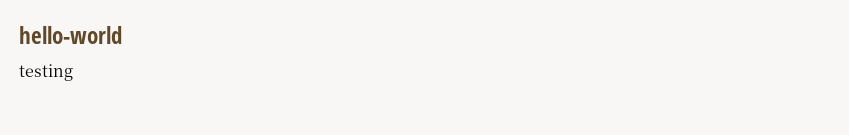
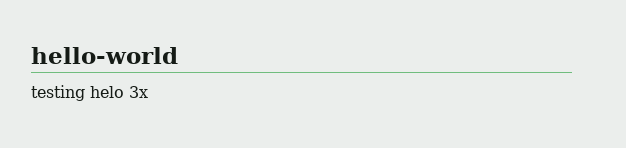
- testing
+ testing helo 3x

